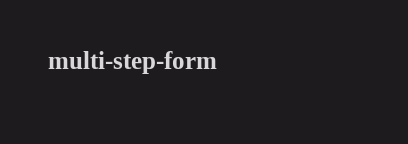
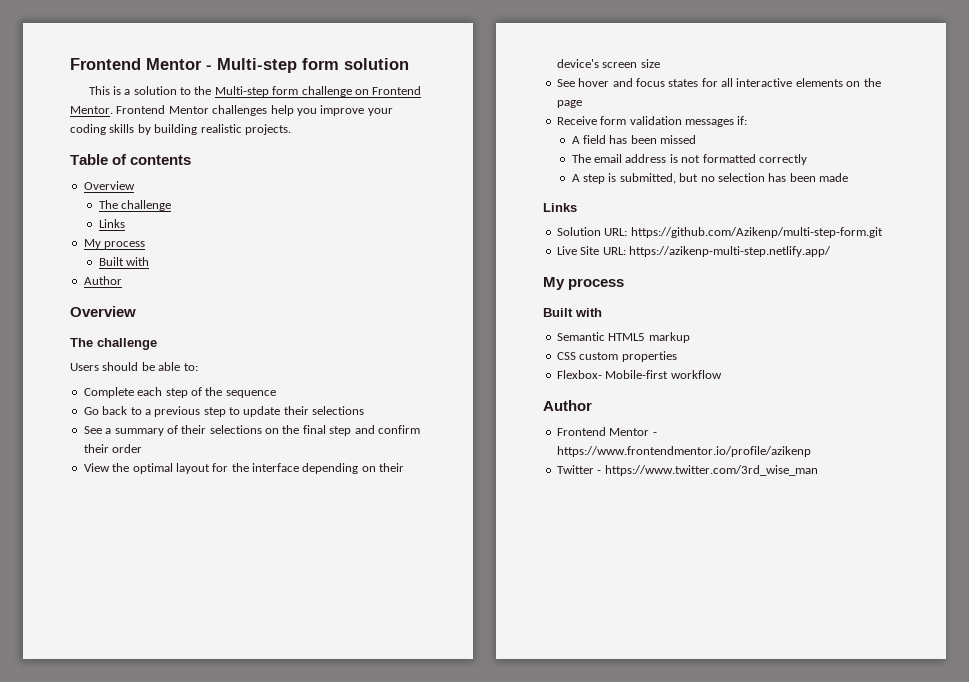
- multi-step-form
+ Frontend Mentor - Multi-step form solution
+ This is a solution to the Multi-step form challenge on Frontend Mentor. Frontend Mentor challenges help you improve your coding skills by building realistic projects.
+ Table of contents
+ Overview
+ The challenge
+ Links
+ My process
+ Built with
+ Author
+ Overview
+ The challenge
+ Users should be able to:
+ Complete each step of the sequence
+ Go back to a previous step to update their selections
+ See a summary of their selections on the final step and confirm their order
+ View the optimal layout for the interface depending on their device's screen size
+ See hover and focus states for all interactive elements on the page
+ Receive form validation messages if:
+ A field has been missed
+ The email address is not formatted correctly
+ A step is submitted, but no selection has been made
+ Links
+ Solution URL: https://github.com/Azikenp/multi-step-form.git
+ Live Site URL: https://azikenp-multi-step.netlify.app/
+ My process
+ Built with
+ Semantic HTML5 markup
+ CSS custom properties
+ Flexbox- Mobile-first workflow
+ Author
+ Frontend Mentor - https://www.frontendmentor.io/profile/azikenp
+ Twitter - https://www.twitter.com/3rd_wise_man

